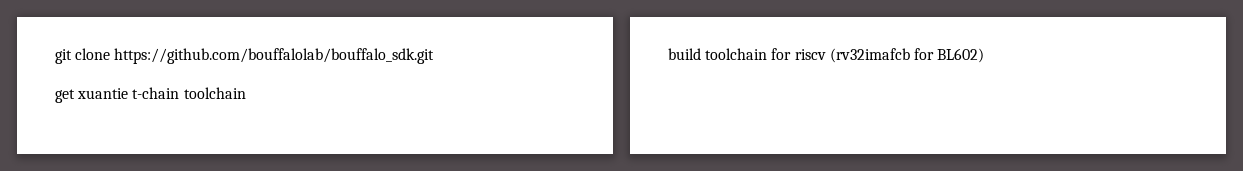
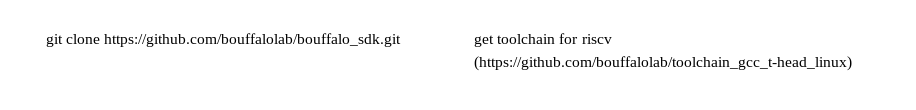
- get xuantie t-chain toolchain
- build toolchain for riscv (rv32imafcb for BL602)
+ get toolchain for riscv (https://github.com/bouffalolab/toolchain_gcc_t-head_linux)

